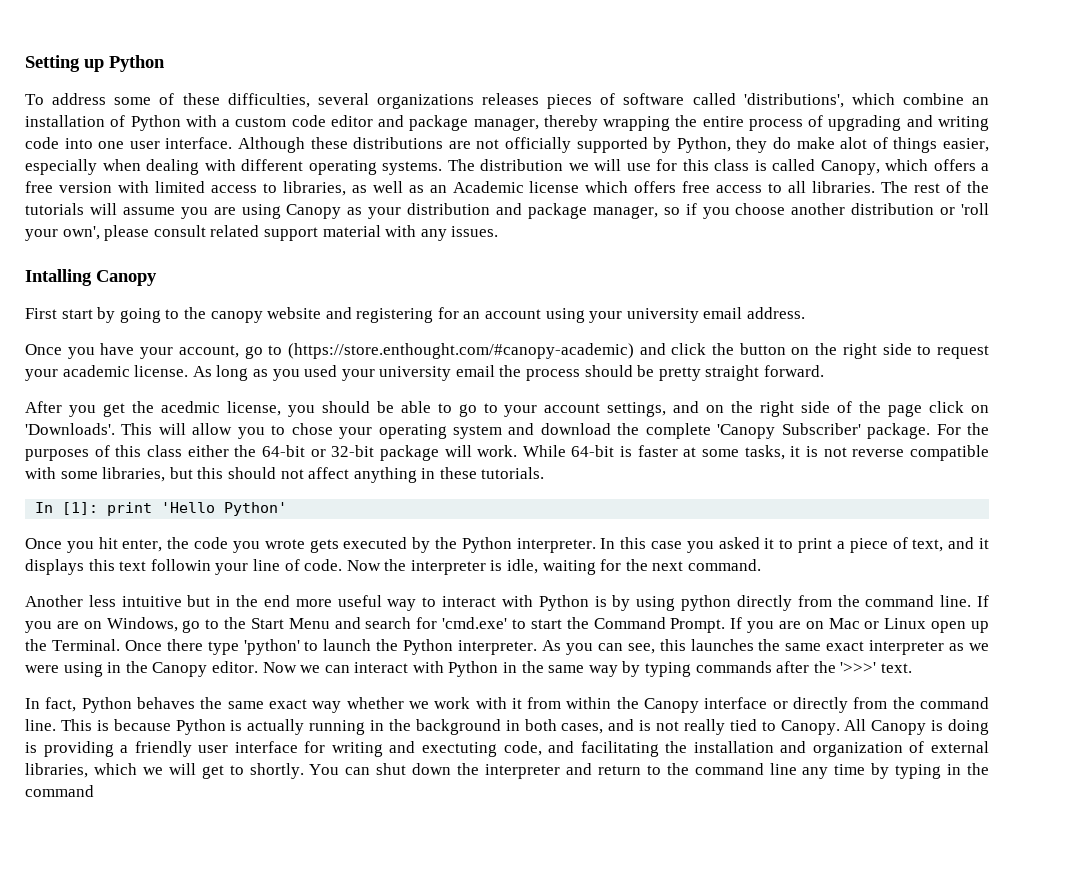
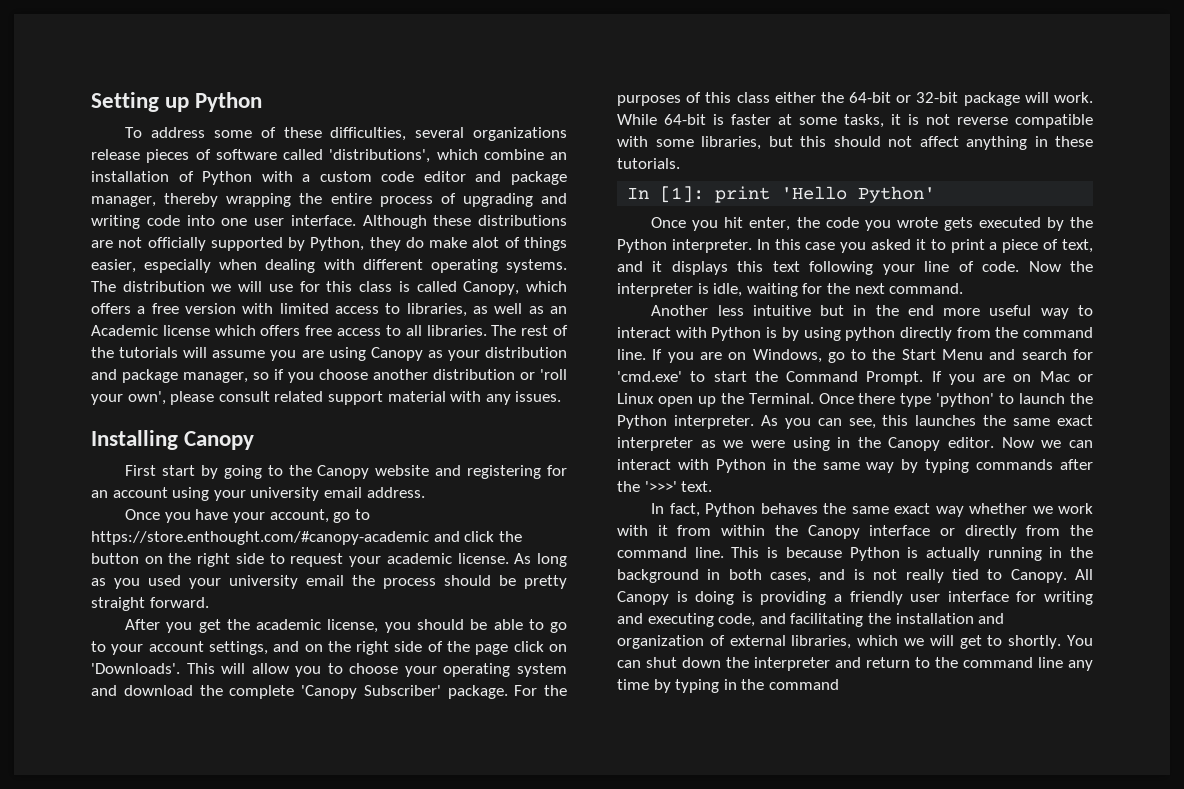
- To address some of these difficulties, several organizations releases pieces of software called 'distributions', which combine an installation of Python with a custom code editor and package manager, thereby wrapping the entire process of upgrading and writing code into one user interface.
+ To address some of these difficulties, several organizations release pieces of software called 'distributions', which combine an installation of Python with a custom code editor and package manager, thereby wrapping the entire process of upgrading and writing code into one user interface.
- Intalling Canopy
+ Installing Canopy
- First start by going to the canopy website and registering for an account using your university email address.
+ First start by going to the Canopy website and registering for an account using your university email address.
- Once you have your account, go to (https://store.enthought.com/#canopy-academic) and click the button on the right side to request your academic license.
+ Once you have your account, go to https://store.enthought.com/#canopy-academic and click the button on the right side to request your academic license.
- After you get the acedmic license, you should be able to go to your account settings, and on the right side of the page click on 'Downloads'.
+ After you get the academic license, you should be able to go to your account settings, and on the right side of the page click on 'Downloads'.
- This will allow you to chose your operating system and download the complete 'Canopy Subscriber' package.
+ This will allow you to choose your operating system and download the complete 'Canopy Subscriber' package.
- In this case you asked it to print a piece of text, and it displays this text followin your line of code.
+ In this case you asked it to print a piece of text, and it displays this text following your line of code.
- All Canopy is doing is providing a friendly user interface for writing and exectuting code, and facilitating the installation and organization of external libraries, which we will get to shortly.
+ All Canopy is doing is providing a friendly user interface for writing and executing code, and facilitating the installation and organization of external libraries, which we will get to shortly.

